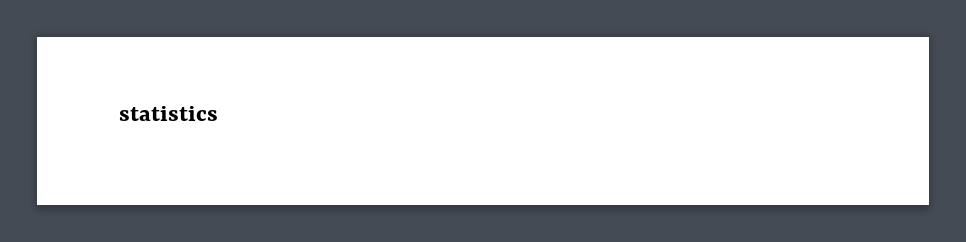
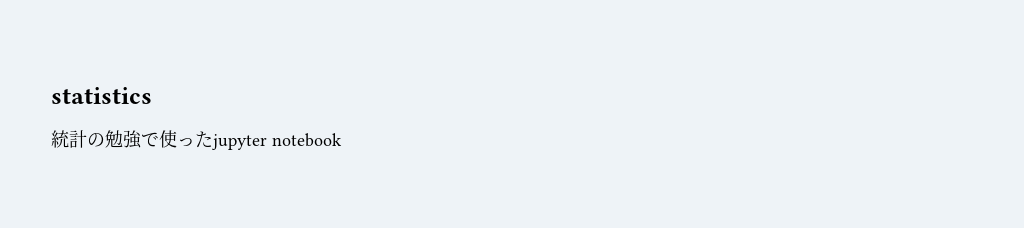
+ 統計の勉強で使ったjupyter notebook

